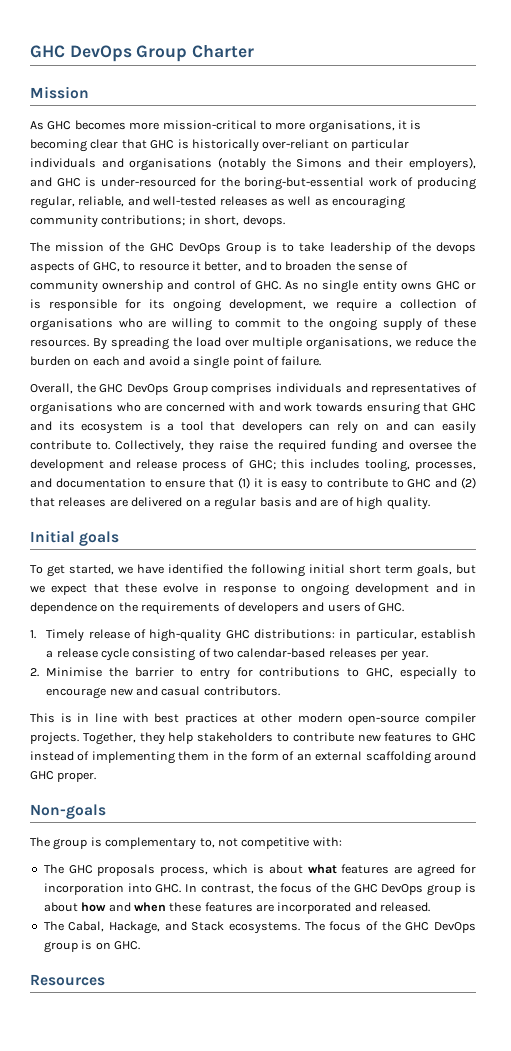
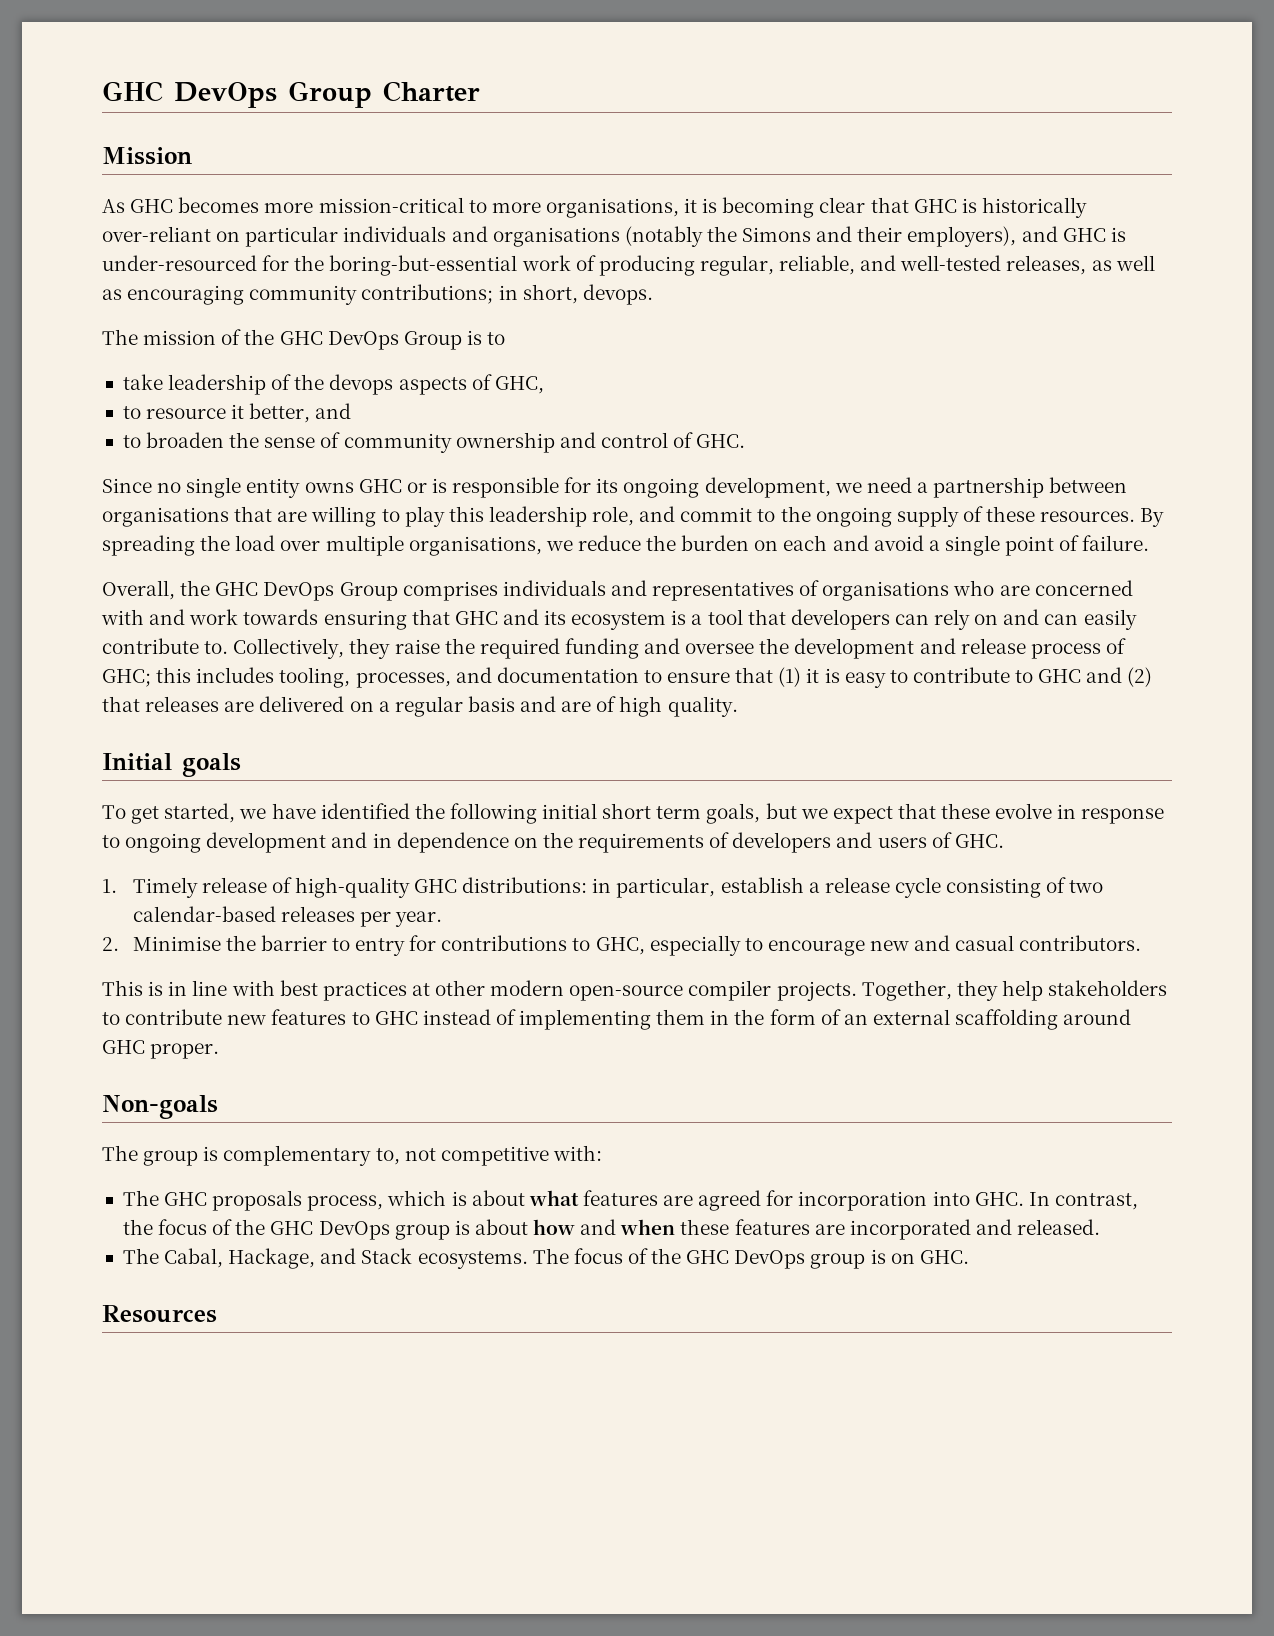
- As GHC becomes more mission-critical to more organisations, it is becoming clear that GHC is historically over-reliant on particular individuals and organisations (notably the Simons and their employers), and GHC is under-resourced for the boring-but-essential work of producing regular, reliable, and well-tested releases as well as encouraging community contributions; in short, devops.
+ As GHC becomes more mission-critical to more organisations, it is becoming clear that GHC is historically over-reliant on particular individuals and organisations (notably the Simons and their employers), and GHC is under-resourced for the boring-but-essential work of producing regular, reliable, and well-tested releases, as well as encouraging community contributions; in short, devops.
- The mission of the GHC DevOps Group is to take leadership of the devops aspects of GHC, to resource it better, and to broaden the sense of community ownership and control of GHC. As no single entity owns GHC or is responsible for its ongoing development, we require a collection of organisations who are willing to commit to the ongoing supply of these resources.
+ The mission of the GHC DevOps Group is to
+ take leadership of the devops aspects of GHC,
+ to resource it better, and
+ to broaden the sense of community ownership and control of GHC.
+ Since no single entity owns GHC or is responsible for its ongoing development, we need a partnership between organisations that are willing to play this leadership role, and commit to the ongoing supply of these resources.

